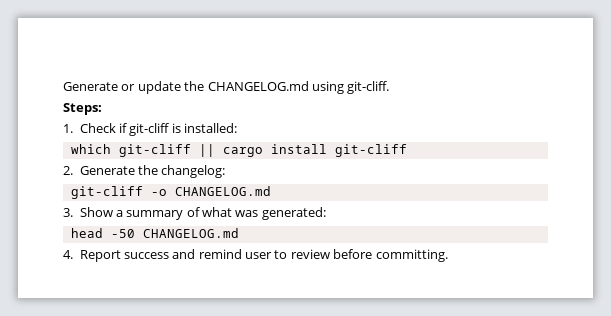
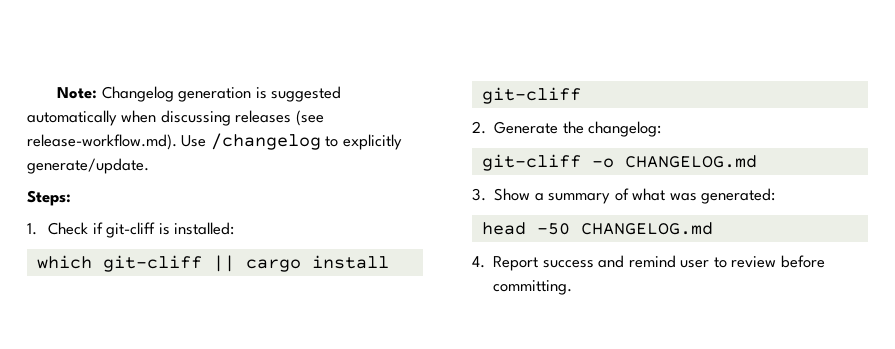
- Generate or update the CHANGELOG.md using git-cliff.
+ Note: Changelog generation is suggested automatically when discussing releases (see release-workflow.md). Use /changelog to explicitly generate/update.

